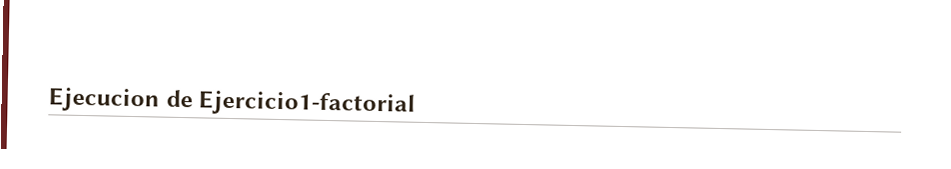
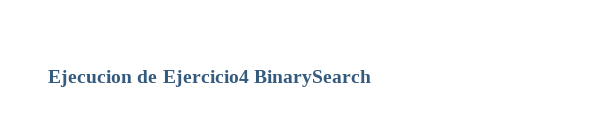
- Ejecucion de Ejercicio1-factorial
+ Ejecucion de Ejercicio4 BinarySearch

